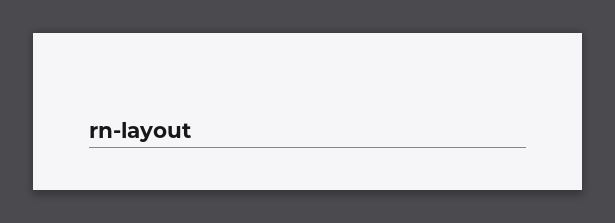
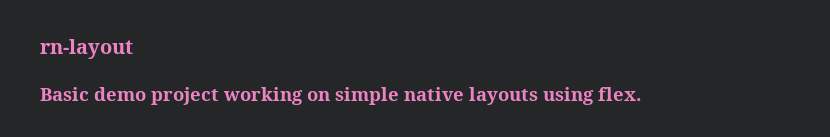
+ Basic demo project working on simple native layouts using flex.

